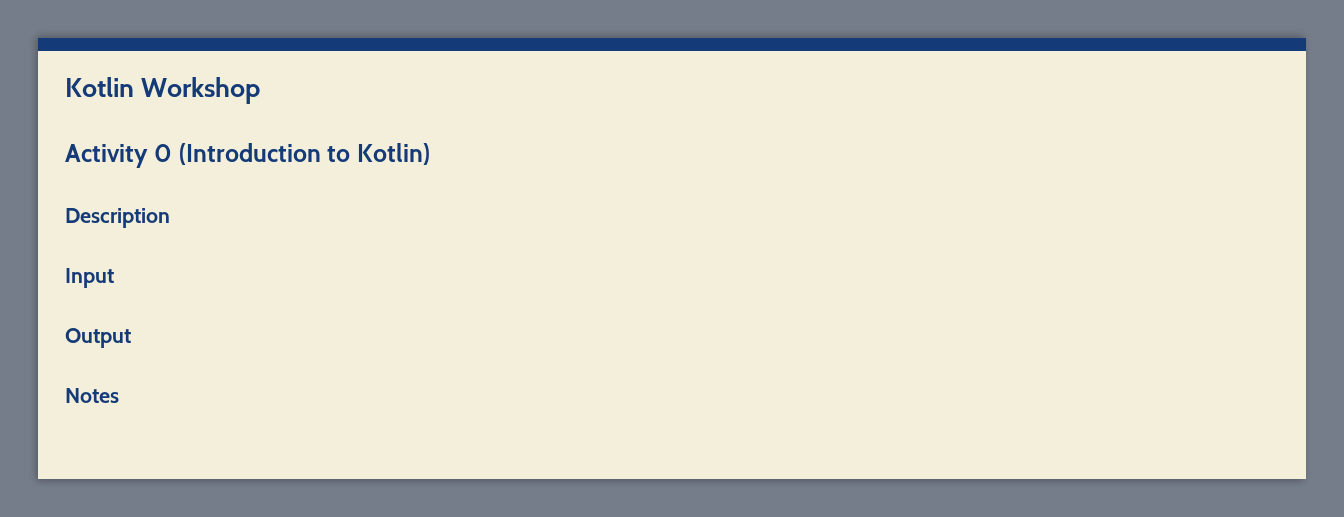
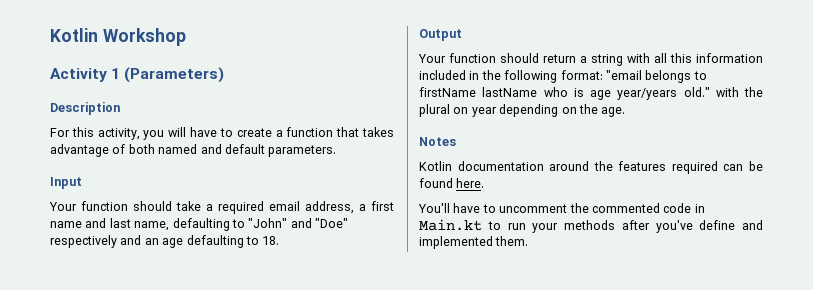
- Activity 0 (Introduction to Kotlin)
+ Activity 1 (Parameters)
  Description
+ For this activity, you will have to create a function that takes advantage of both named and default parameters.
  Input
+ Your function should take a required email address, a first name and last name, defaulting to "John" and "Doe" respectively and an age defaulting to 18.
  Output
+ Your function should return a string with all this information included in the following format: "email belongs to firstName lastName who is age year/years old." with the plural on year depending on the age.
  Notes
+ Kotlin documentation around the features required can be found here.
+ You'll have to uncomment the commented code in Main.kt to run your methods after you've define and implemented them.

